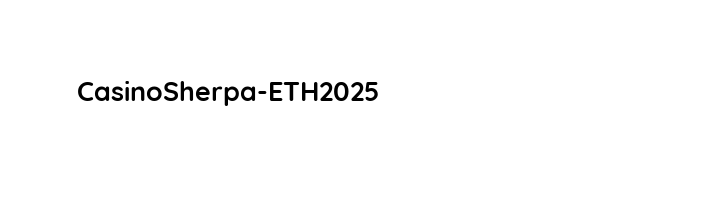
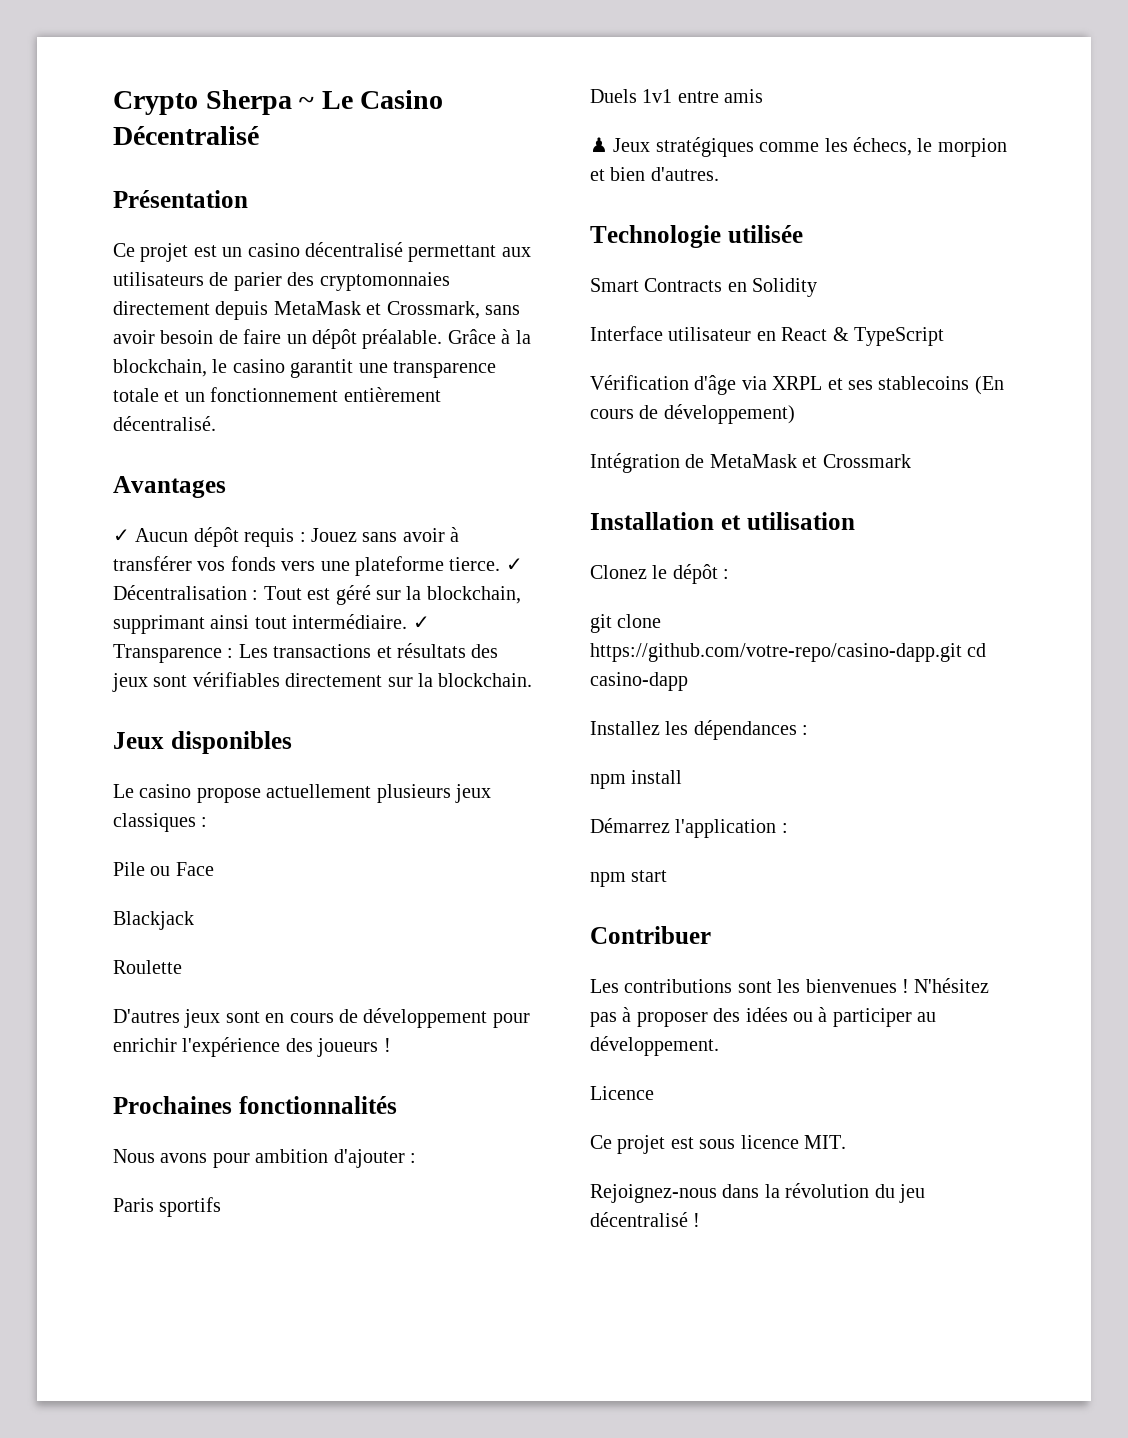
- CasinoSherpa-ETH2025
+ Crypto Sherpa ~ Le Casino Décentralisé
+ Présentation
+ Ce projet est un casino décentralisé permettant aux utilisateurs de parier des cryptomonnaies directement depuis MetaMask et Crossmark, sans avoir besoin de faire un dépôt préalable. Grâce à la blockchain, le casino garantit une transparence totale et un fonctionnement entièrement décentralisé.
+ Avantages
+ ✓ Aucun dépôt requis : Jouez sans avoir à transférer vos fonds vers une plateforme tierce. ✓ Décentralisation : Tout est géré sur la blockchain, supprimant ainsi tout intermédiaire. ✓ Transparence : Les transactions et résultats des jeux sont vérifiables directement sur la blockchain.
+ Jeux disponibles
+ Le casino propose actuellement plusieurs jeux classiques :
+ Pile ou Face
+ Blackjack
+ Roulette
+ D'autres jeux sont en cours de développement pour enrichir l'expérience des joueurs !
+ Prochaines fonctionnalités
+ Nous avons pour ambition d'ajouter :
+ Paris sportifs
+ Duels 1v1 entre amis
+ ♟ Jeux stratégiques comme les échecs, le morpion et bien d'autres.
+ Technologie utilisée
+ Smart Contracts en Solidity
+ Interface utilisateur en React & TypeScript
+ Vérification d'âge via XRPL et ses stablecoins (En cours de développement)
+ Intégration de MetaMask et Crossmark
+ Installation et utilisation
+ Clonez le dépôt :
+ git clone https://github.com/votre-repo/casino-dapp.git cd casino-dapp
+ Installez les dépendances :
+ npm install
+ Démarrez l'application :
+ npm start
+ Contribuer
+ Les contributions sont les bienvenues ! N'hésitez pas à proposer des idées ou à participer au développement.
+ Licence
+ Ce projet est sous licence MIT.
+ Rejoignez-nous dans la révolution du jeu décentralisé !

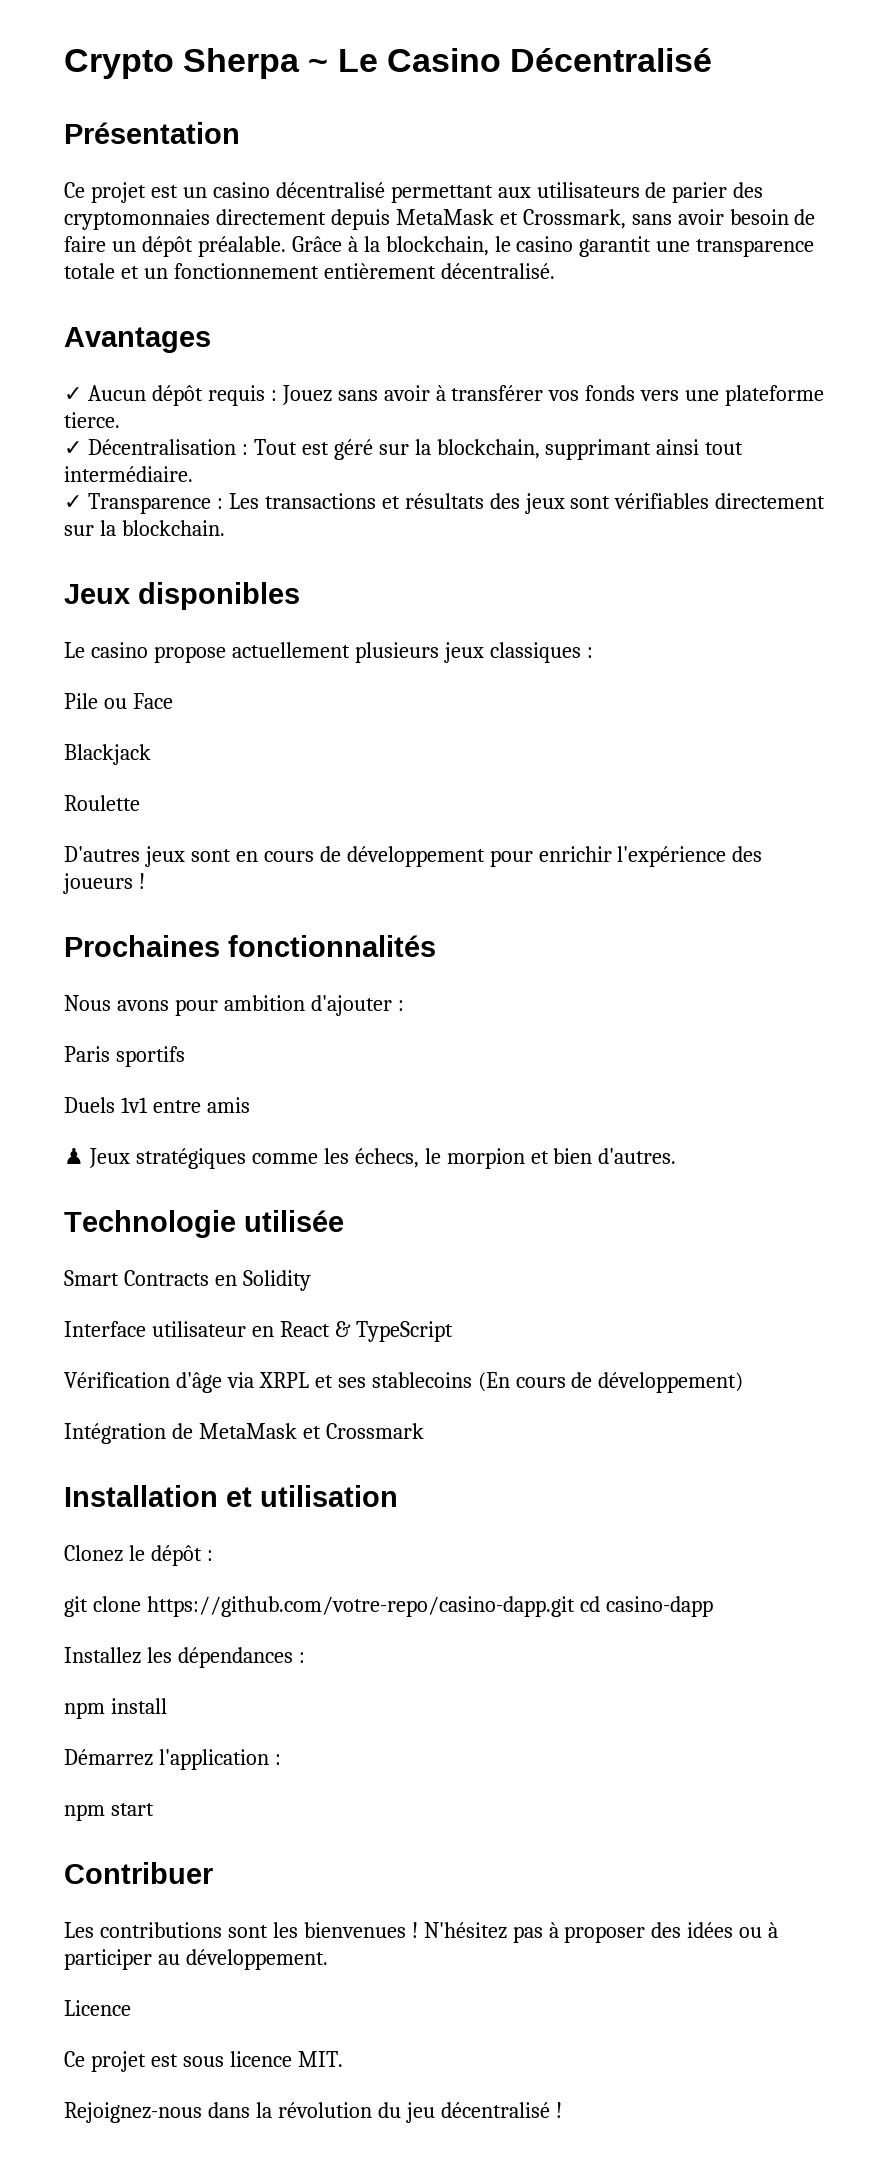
- ✓ Aucun dépôt requis : Jouez sans avoir à transférer vos fonds vers une plateforme tierce. ✓ Décentralisation : Tout est géré sur la blockchain, supprimant ainsi tout intermédiaire. ✓ Transparence : Les transactions et résultats des jeux sont vérifiables directement sur la blockchain.
+ ✓ Aucun dépôt requis : Jouez sans avoir à transférer vos fonds vers une plateforme tierce.
+ ✓ Décentralisation : Tout est géré sur la blockchain, supprimant ainsi tout intermédiaire.
+ ✓ Transparence : Les transactions et résultats des jeux sont vérifiables directement sur la blockchain.

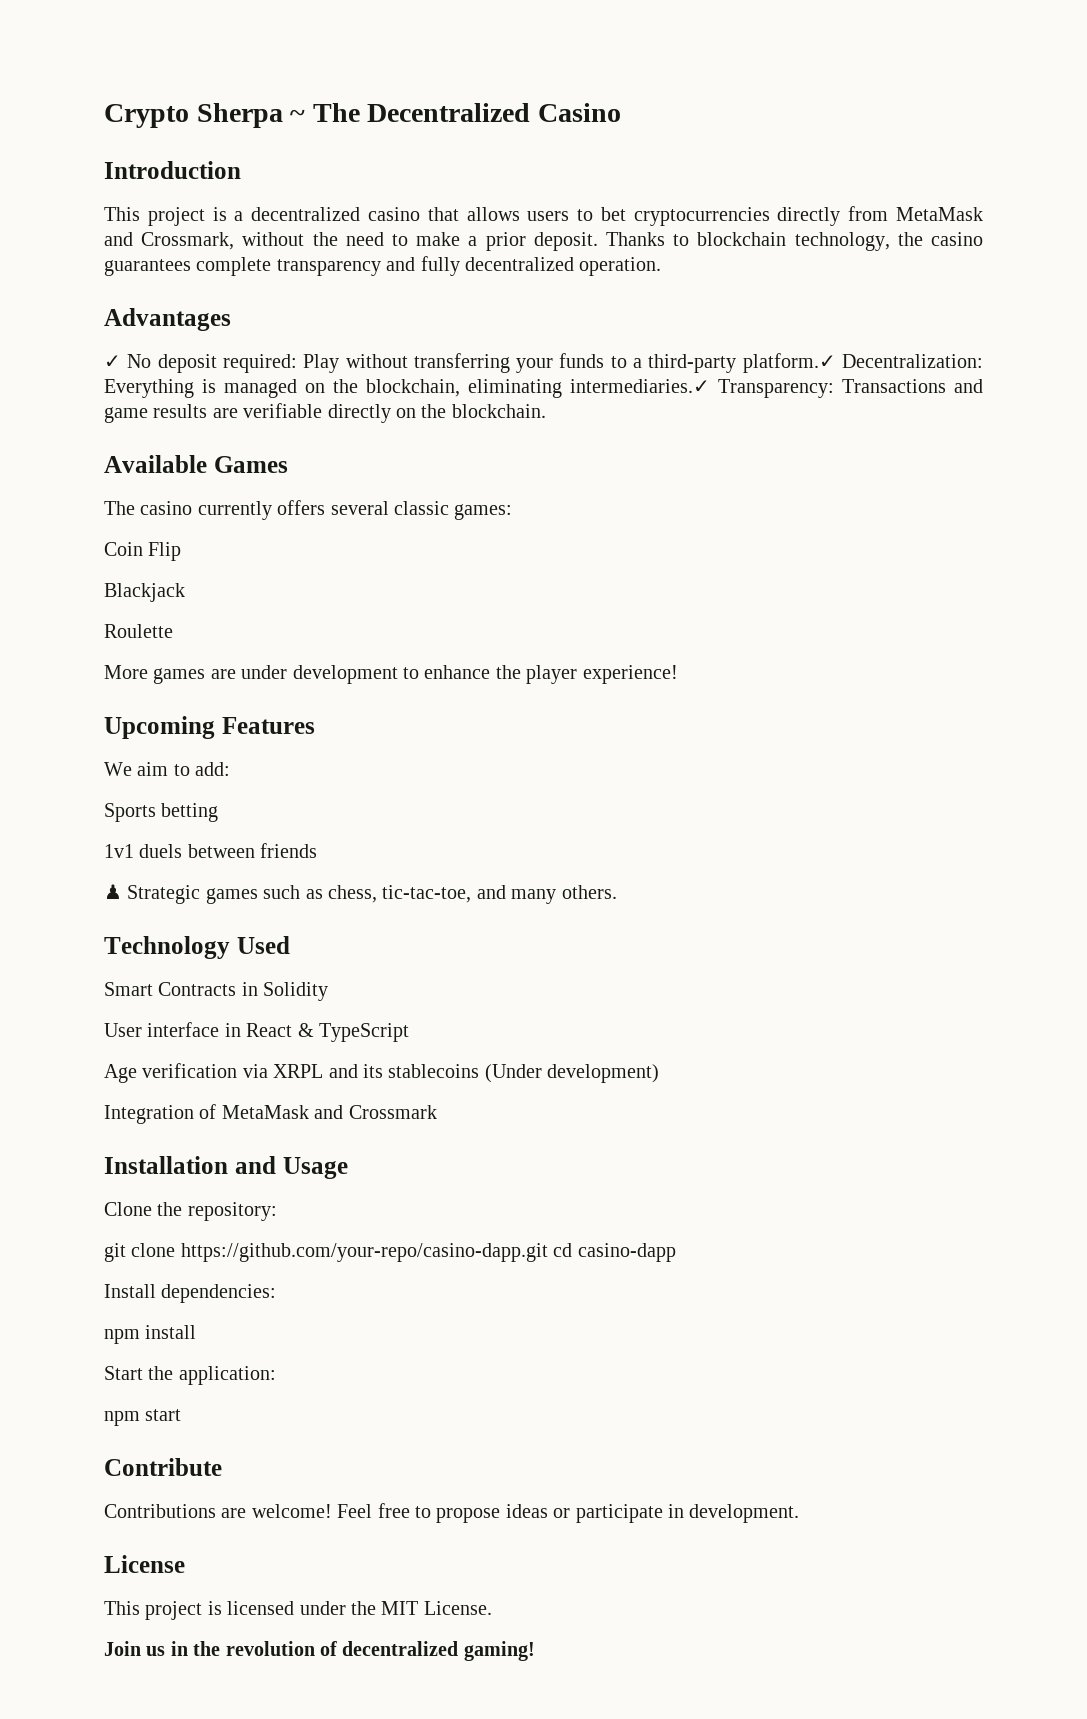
- Crypto Sherpa ~ Le Casino Décentralisé
- Présentation
- Ce projet est un casino décentralisé permettant aux utilisateurs de parier des cryptomonnaies directement depuis MetaMask et Crossmark, sans avoir besoin de faire un dépôt préalable. Grâce à la blockchain, le casino garantit une transparence totale et un fonctionnement entièrement décentralisé.
- Avantages
- ✓ Aucun dépôt requis : Jouez sans avoir à transférer vos fonds vers une plateforme tierce.
- ✓ Décentralisation : Tout est géré sur la blockchain, supprimant ainsi tout intermédiaire.
- ✓ Transparence : Les transactions et résultats des jeux sont vérifiables directement sur la blockchain.
- Jeux disponibles
- Le casino propose actuellement plusieurs jeux classiques :
- Pile ou Face
+ Crypto Sherpa ~ The Decentralized Casino
+ Introduction
+ This project is a decentralized casino that allows users to bet cryptocurrencies directly from MetaMask and Crossmark, without the need to make a prior deposit. Thanks to blockchain technology, the casino guarantees complete transparency and fully decentralized operation.
+ Advantages
+ ✓ No deposit required: Play without transferring your funds to a third-party platform.✓ Decentralization: Everything is managed on the blockchain, eliminating intermediaries.✓ Transparency: Transactions and game results are verifiable directly on the blockchain.
+ Available Games
+ The casino currently offers several classic games:
+ Coin Flip
  Blackjack
  Roulette
- D'autres jeux sont en cours de développement pour enrichir l'expérience des joueurs !
- Prochaines fonctionnalités
- Nous avons pour ambition d'ajouter :
- Paris sportifs
- Duels 1v1 entre amis
- ♟ Jeux stratégiques comme les échecs, le morpion et bien d'autres.
- Technologie utilisée
+ More games are under development to enhance the player experience!
+ Upcoming Features
+ We aim to add:
+ Sports betting
+ 1v1 duels between friends
+ ♟ Strategic games such as chess, tic-tac-toe, and many others.
+ Technology Used
- Smart Contracts en Solidity
+ Smart Contracts in Solidity
- Interface utilisateur en React & TypeScript
+ User interface in React & TypeScript
- Vérification d'âge via XRPL et ses stablecoins (En cours de développement)
- Intégration de MetaMask et Crossmark
- Installation et utilisation
- Clonez le dépôt :
+ Age verification via XRPL and its stablecoins (Under development)
+ Integration of MetaMask and Crossmark
+ Installation and Usage
+ Clone the repository:
- git clone https://github.com/votre-repo/casino-dapp.git cd casino-dapp
+ git clone https://github.com/your-repo/casino-dapp.git cd casino-dapp
- Installez les dépendances :
+ Install dependencies:
- Démarrez l'application :
+ Start the application:
- Contribuer
- Les contributions sont les bienvenues ! N'hésitez pas à proposer des idées ou à participer au développement.
- Licence
- Ce projet est sous licence MIT.
- Rejoignez-nous dans la révolution du jeu décentralisé !
+ Contribute
+ Contributions are welcome! Feel free to propose ideas or participate in development.
+ License
+ This project is licensed under the MIT License.
+ Join us in the revolution of decentralized gaming!

